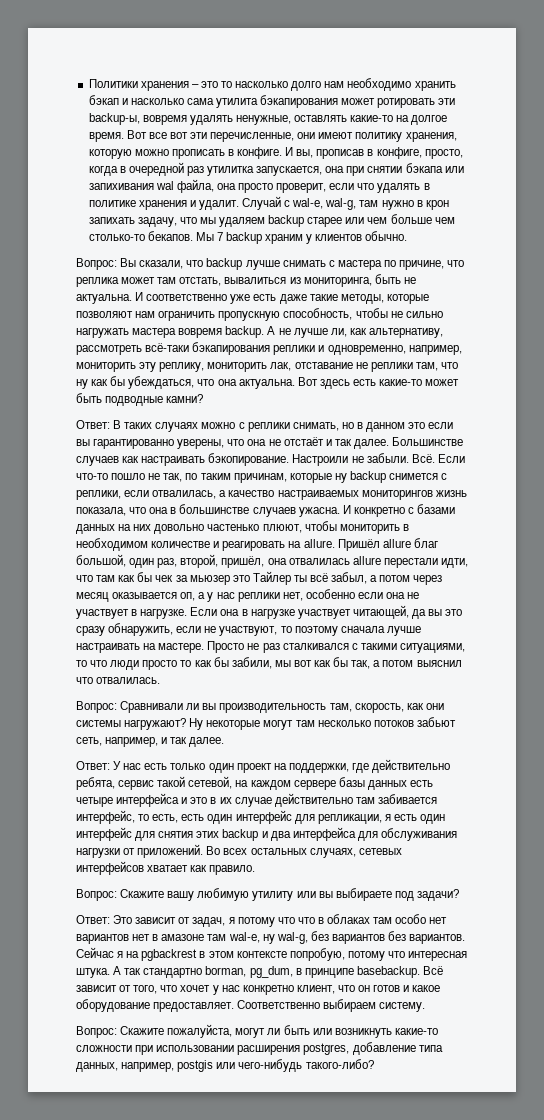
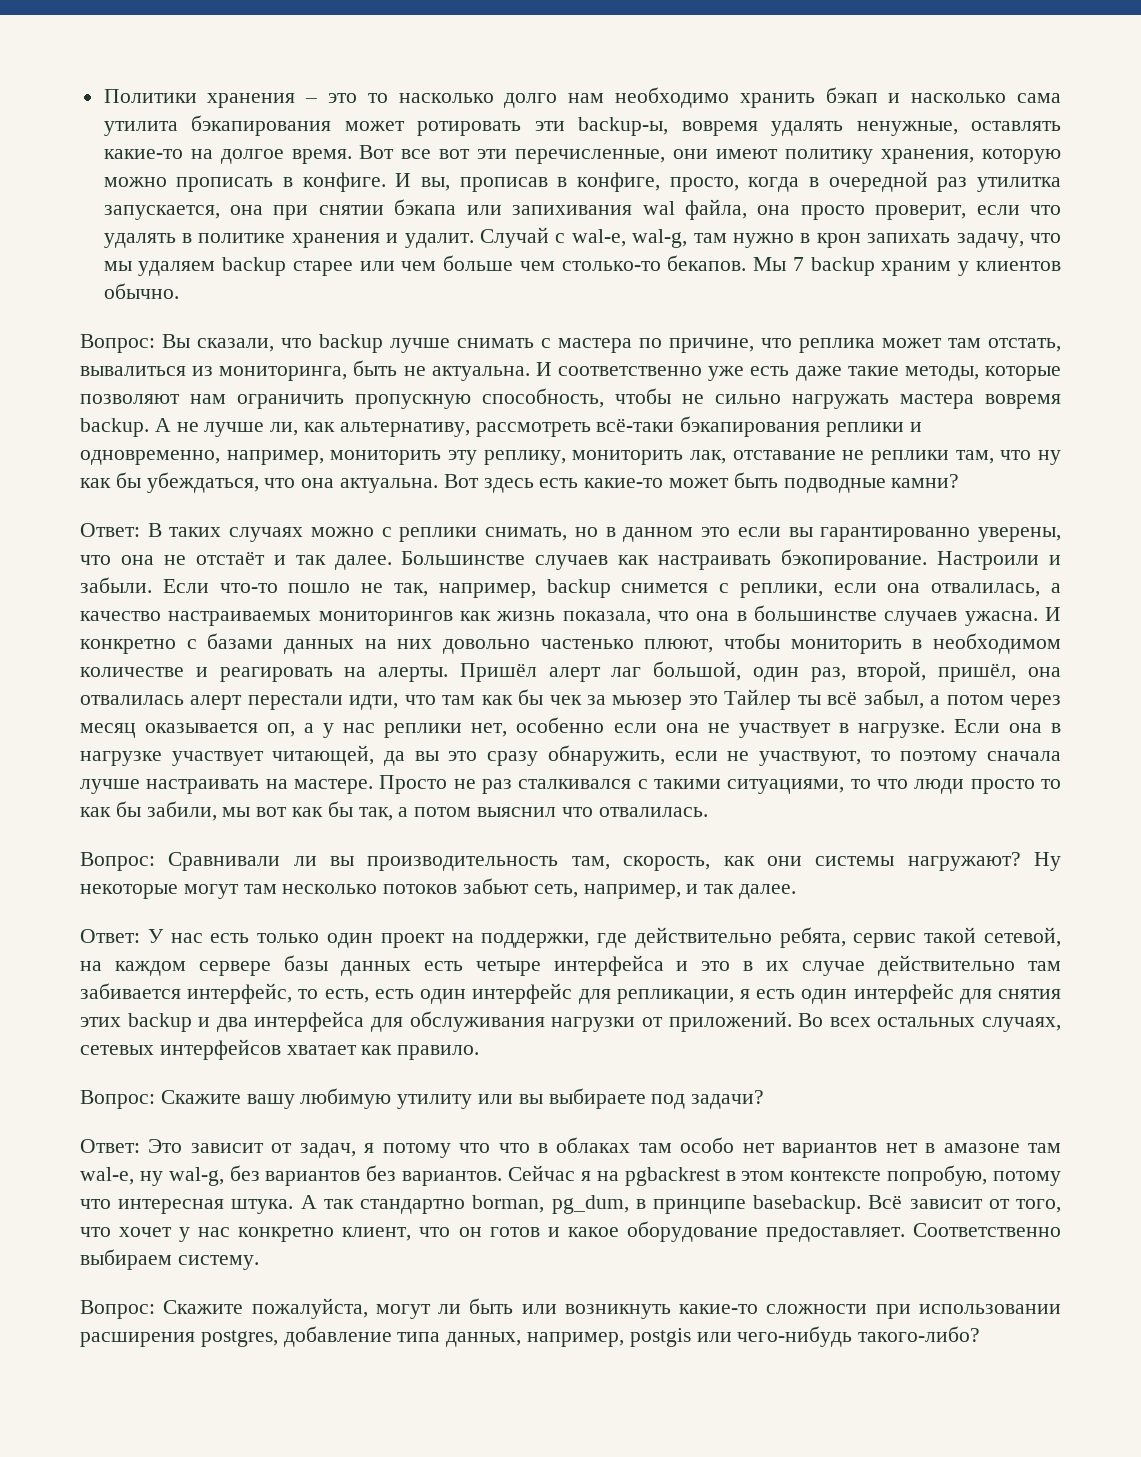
- Настроили не забыли. Всё. Если что-то пошло не так, по таким причинам, которые ну backup снимется с реплики, если отвалилась, а качество настраиваемых мониторингов жизнь показала, что она в большинстве случаев ужасна.
+ Настроили и забыли. Если что-то пошло не так, например, backup снимется с реплики, если она отвалилась, а качество настраиваемых мониторингов как жизнь показала, что она в большинстве случаев ужасна.
- И конкретно с базами данных на них довольно частенько плюют, чтобы мониторить в необходимом количестве и реагировать на allure. Пришёл allure благ большой, один раз, второй, пришёл, она отвалилась allure перестали идти, что там как бы чек за мьюзер это Тайлер ты всё забыл, а потом через месяц оказывается оп, а у нас реплики нет, особенно если она не участвует в нагрузке.
+ И конкретно с базами данных на них довольно частенько плюют, чтобы мониторить в необходимом количестве и реагировать на алерты. Пришёл алерт лаг большой, один раз, второй, пришёл, она отвалилась алерт перестали идти, что там как бы чек за мьюзер это Тайлер ты всё забыл, а потом через месяц оказывается оп, а у нас реплики нет, особенно если она не участвует в нагрузке.

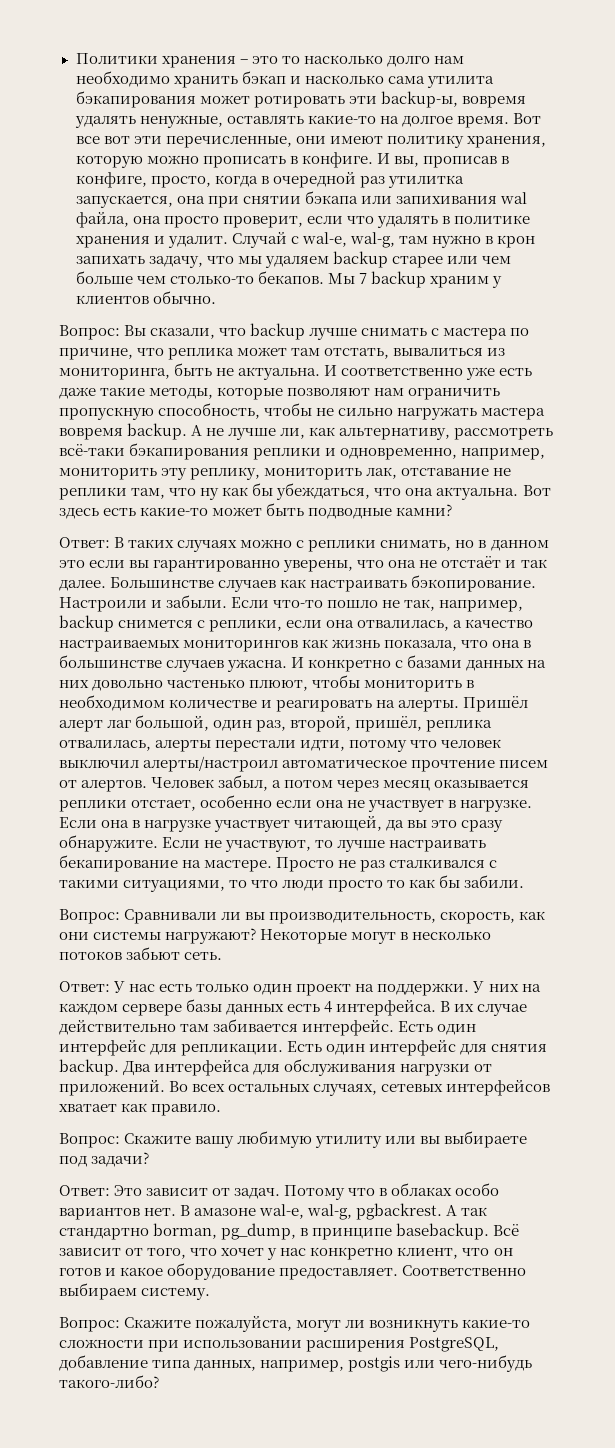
- Пришёл алерт лаг большой, один раз, второй, пришёл, она отвалилась алерт перестали идти, что там как бы чек за мьюзер это Тайлер ты всё забыл, а потом через месяц оказывается оп, а у нас реплики нет, особенно если она не участвует в нагрузке.
+ Пришёл алерт лаг большой, один раз, второй, пришёл, реплика отвалилась, алерты перестали идти, потому что человек выключил алерты/настроил автоматическое прочтение писем от алертов. Человек забыл, а потом через месяц оказывается реплики отстает, особенно если она не участвует в нагрузке.
- Если она в нагрузке участвует читающей, да вы это сразу обнаружить, если не участвуют, то поэтому сначала лучше настраивать на мастере.
+ Если она в нагрузке участвует читающей, да вы это сразу обнаружите. Если не участвуют, то лучше настраивать бекапирование на мастере.
- Просто не раз сталкивался с такими ситуациями, то что люди просто то как бы забили, мы вот как бы так, а потом выяснил что отвалилась.
+ Просто не раз сталкивался с такими ситуациями, то что люди просто то как бы забили.
- Вопрос: Сравнивали ли вы производительность там, скорость, как они системы нагружают?
+ Вопрос: Сравнивали ли вы производительность, скорость, как они системы нагружают?
- Ну некоторые могут там несколько потоков забьют сеть, например, и так далее.
+ Некоторые могут в несколько потоков забьют сеть.
- Ответ: У нас есть только один проект на поддержки, где действительно ребята, сервис такой сетевой, на каждом сервере базы данных есть четыре интерфейса и это в их случае действительно там забивается интерфейс, то есть, есть один интерфейс для репликации, я есть один интерфейс для снятия этих backup и два интерфейса для обслуживания нагрузки от приложений.
+ Ответ: У нас есть только один проект на поддержки. У них на каждом сервере базы данных есть 4 интерфейса. В их случае действительно там забивается интерфейс. Есть один интерфейс для репликации. Есть один интерфейс для снятия backup. Два интерфейса для обслуживания нагрузки от приложений.
- Ответ: Это зависит от задач, я потому что что в облаках там особо нет вариантов нет в амазоне там wal-e, ну wal-g, без вариантов без вариантов. Сейчас я на pgbackrest в этом контексте попробую, потому что интересная штука.
+ Ответ: Это зависит от задач. Потому что в облаках особо вариантов нет. В амазоне wal-e, wal-g, pgbackrest.
- А так стандартно borman, pg_dum, в принципе basebackup.
+ А так стандартно borman, pg_dump, в принципе basebackup.
- Вопрос: Скажите пожалуйста, могут ли быть или возникнуть какие-то сложности при использовании расширения postgres, добавление типа данных, например, postgis или чего-нибудь такого-либо?
+ Вопрос: Скажите пожалуйста, могут ли возникнуть какие-то сложности при использовании расширения PostgreSQL, добавление типа данных, например, postgis или чего-нибудь такого-либо?

